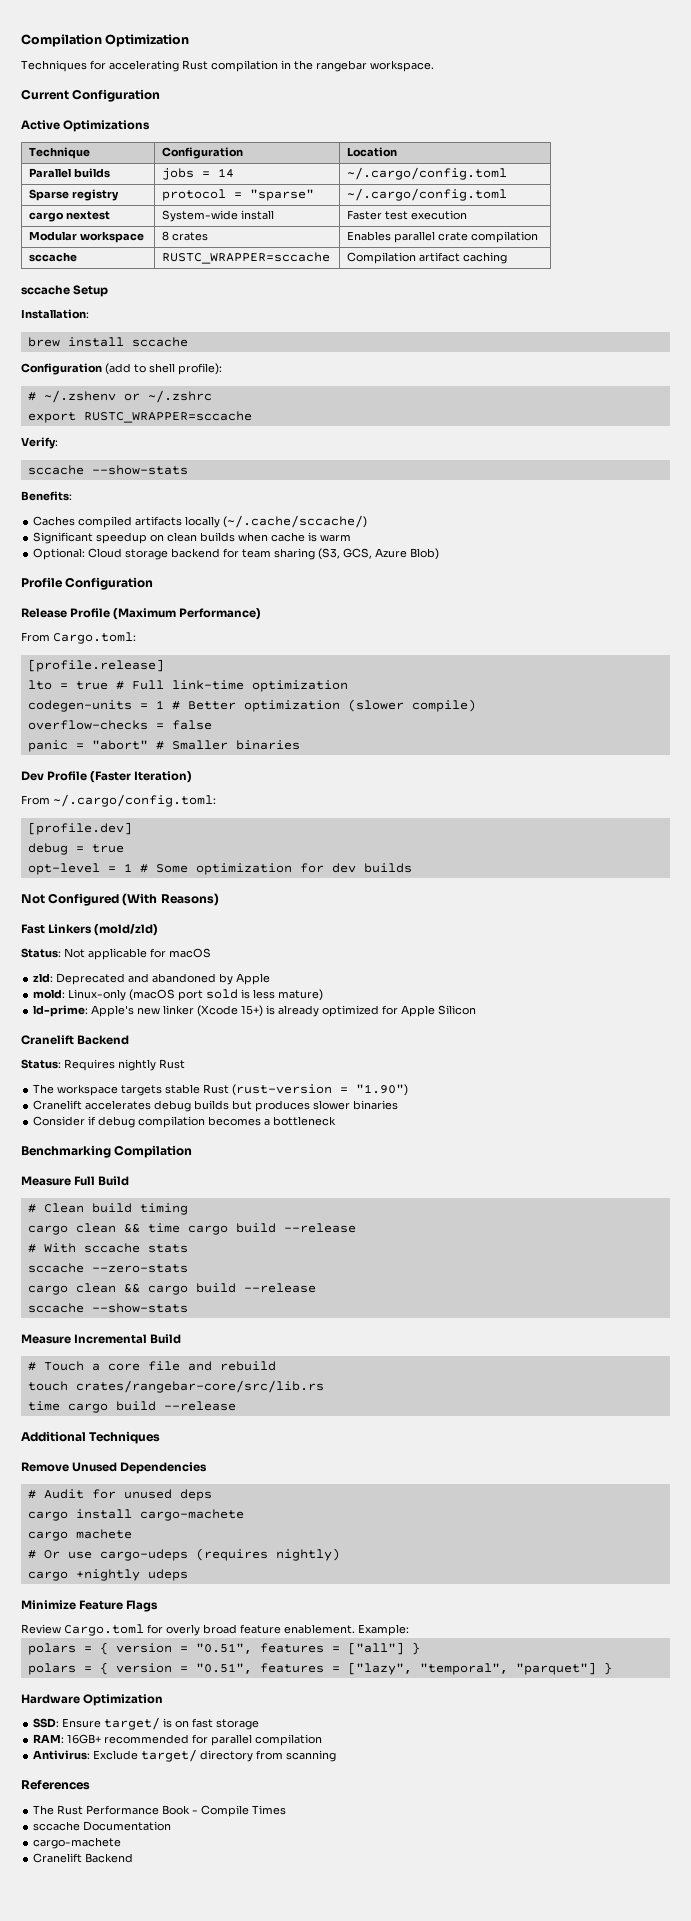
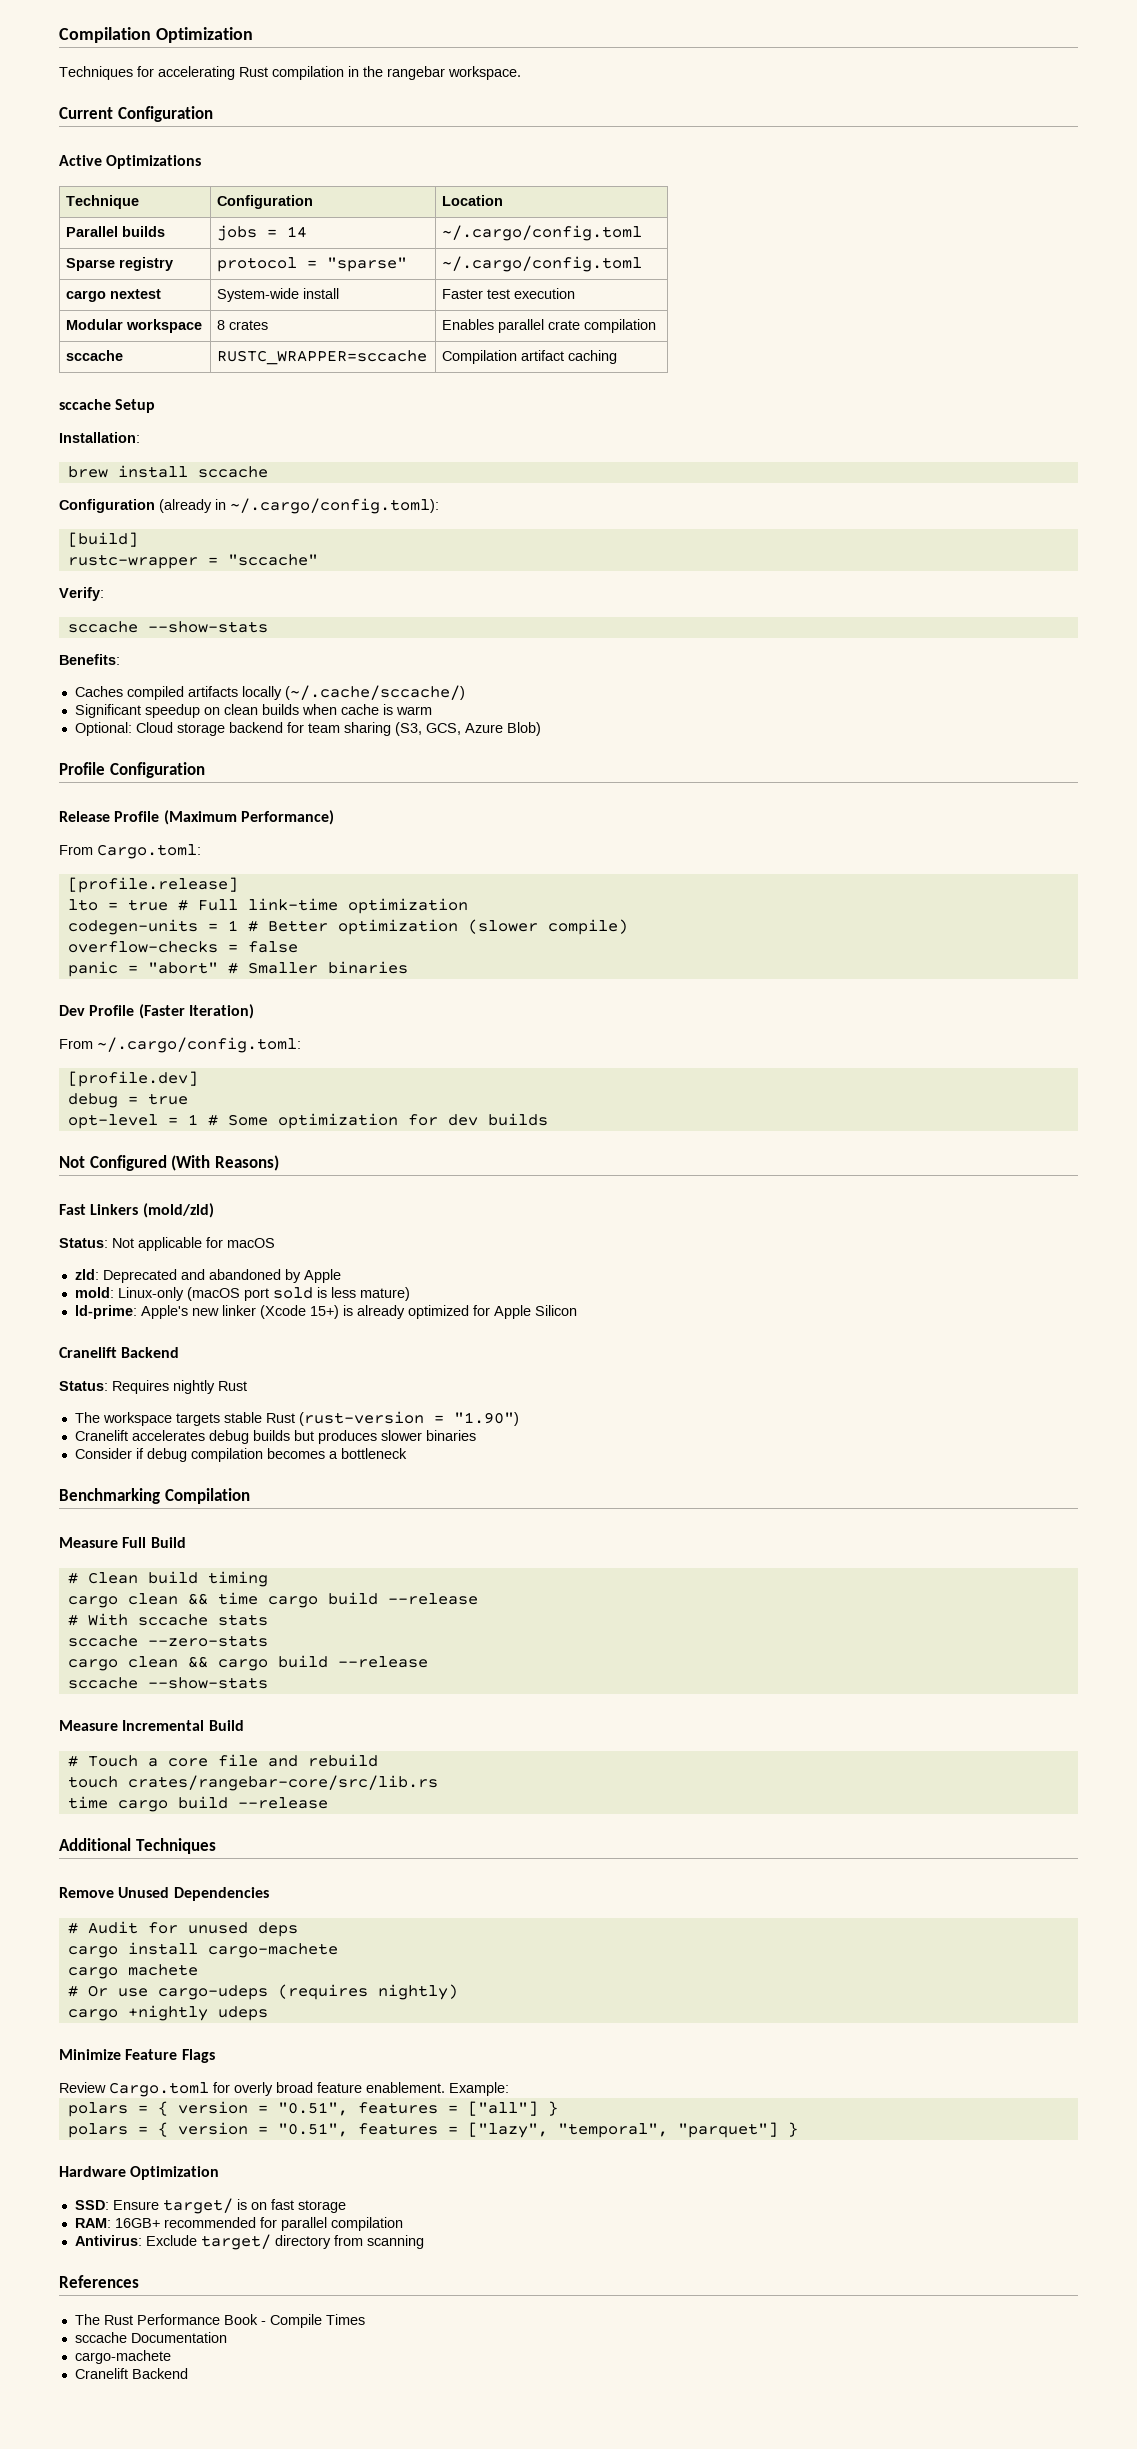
- Configuration (add to shell profile):
- # ~/.zshenv or ~/.zshrc
- export RUSTC_WRAPPER=sccache
+ Configuration (already in ~/.cargo/config.toml):
+ [build]
+ rustc-wrapper = "sccache"

